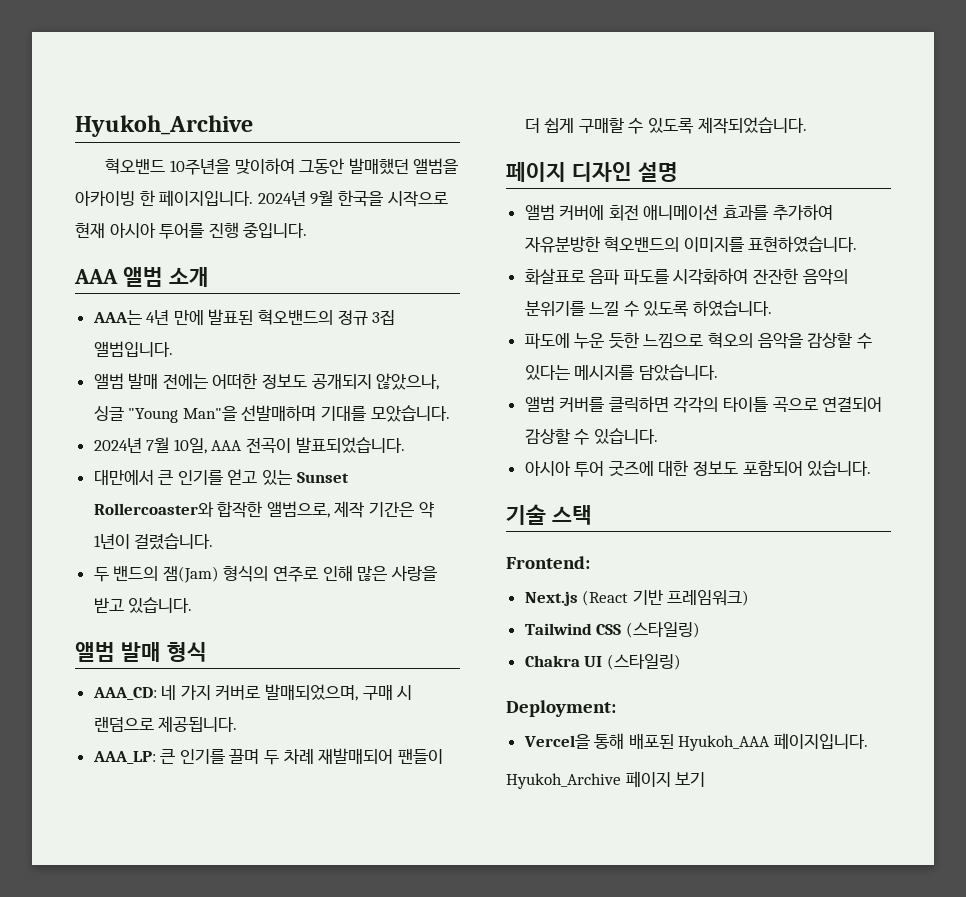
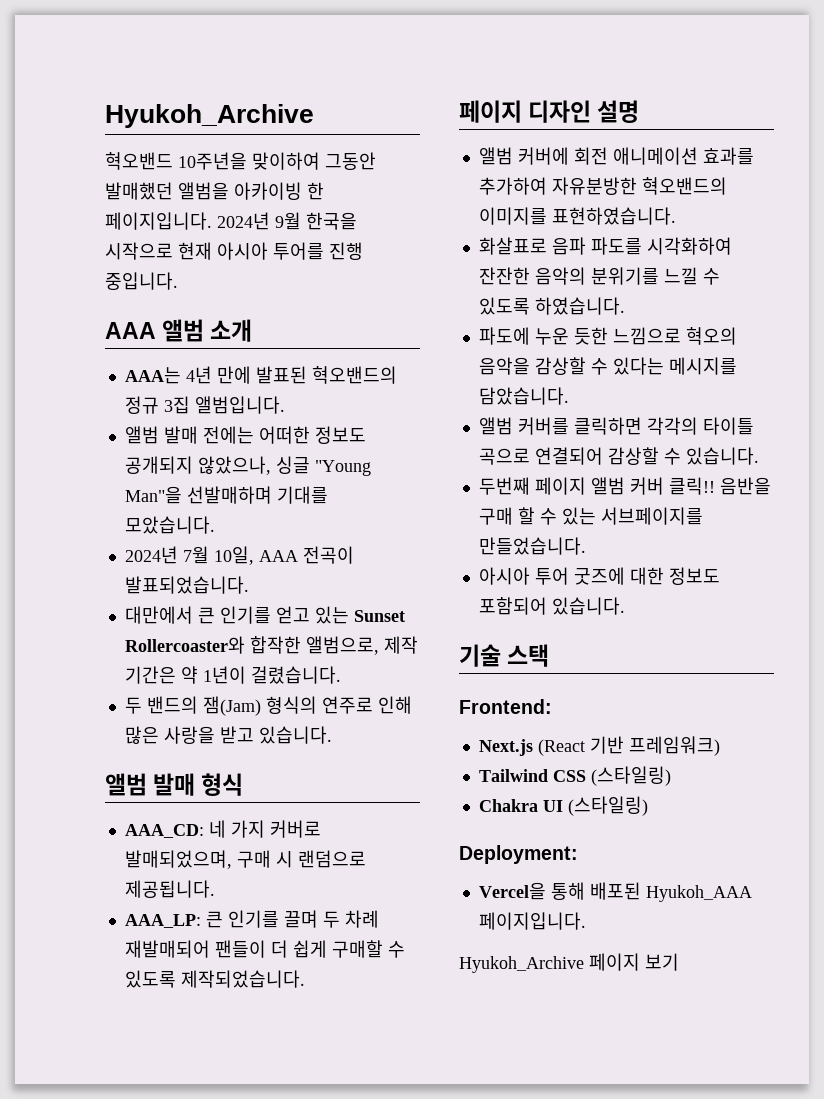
+ 두번째 페이지 앨범 커버 클릭!! 음반을 구매 할 수 있는 서브페이지를 만들었습니다.

